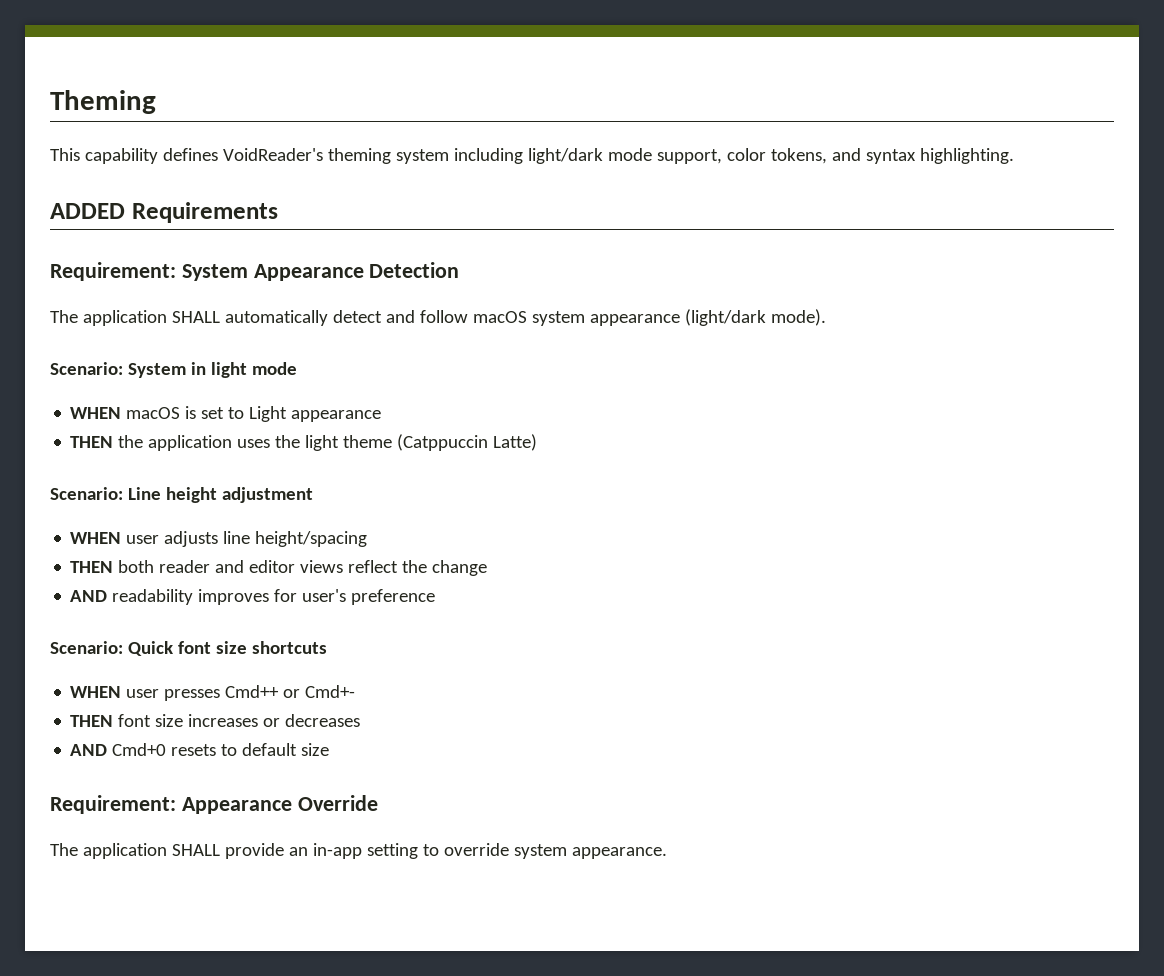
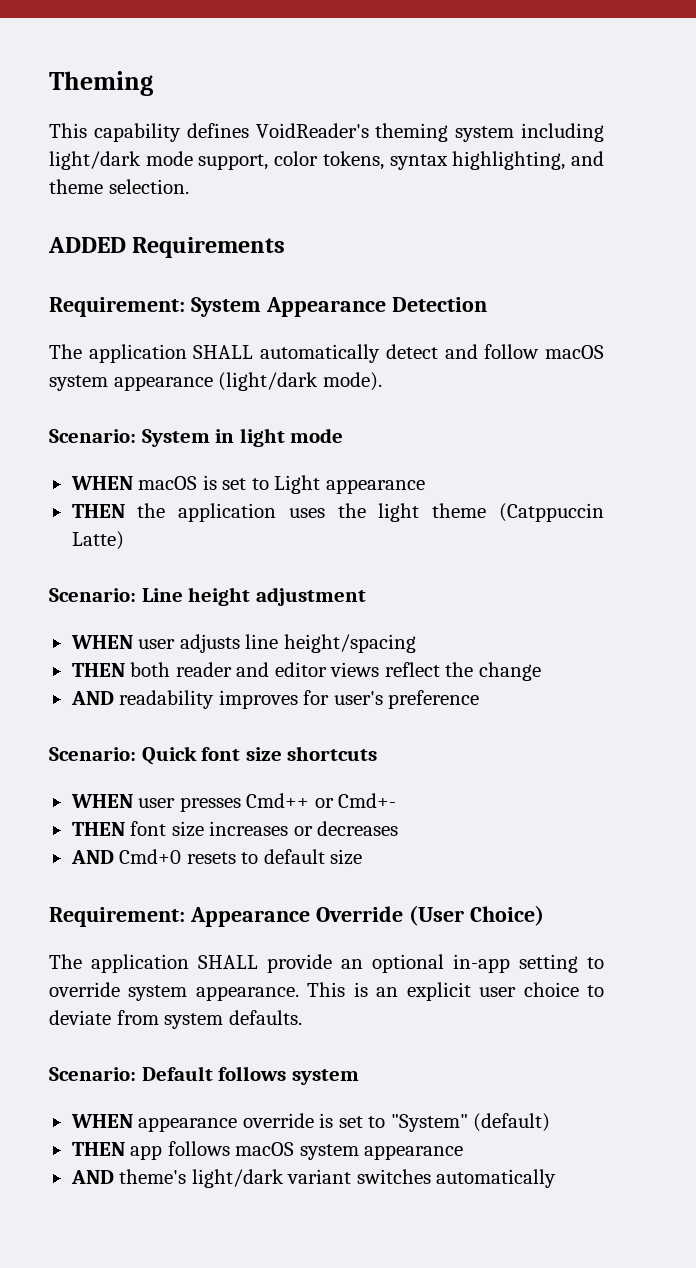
- This capability defines VoidReader's theming system including light/dark mode support, color tokens, and syntax highlighting.
+ This capability defines VoidReader's theming system including light/dark mode support, color tokens, syntax highlighting, and theme selection.
- Requirement: Appearance Override
+ Requirement: Appearance Override (User Choice)
- The application SHALL provide an in-app setting to override system appearance.
+ The application SHALL provide an optional in-app setting to override system appearance.
+ This is an explicit user choice to deviate from system defaults.
+ Scenario: Default follows system
+ WHEN appearance override is set to "System" (default)
+ THEN app follows macOS system appearance
+ AND theme's light/dark variant switches automatically

